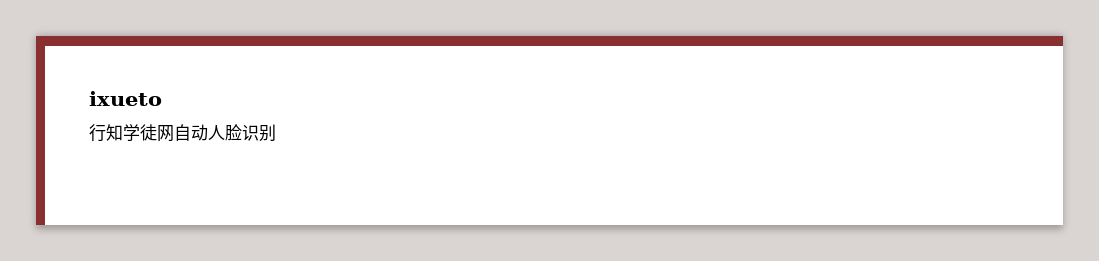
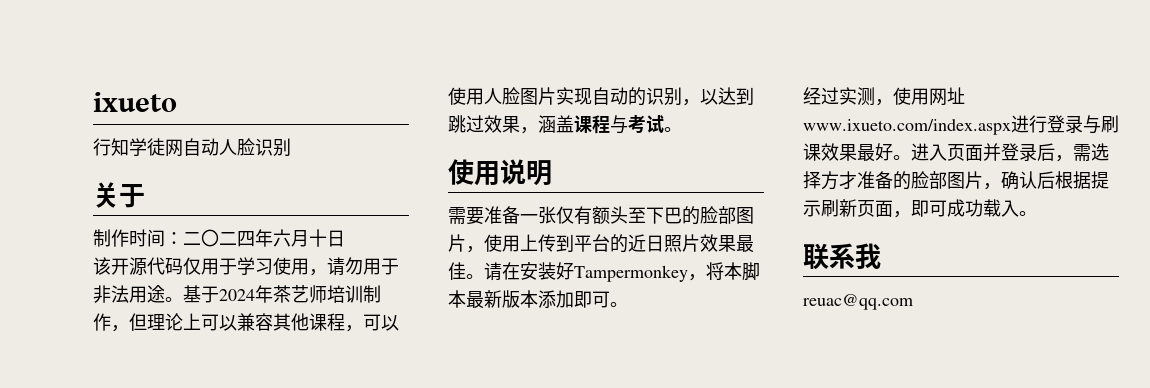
+ 关于
+ 制作时间：二〇二四年六月十日
+ 该开源代码仅用于学习使用，请勿用于非法用途。基于2024年茶艺师培训制作，但理论上可以兼容其他课程，可以使用人脸图片实现自动的识别，以达到跳过效果，涵盖课程与考试。
+ 使用说明
+ 需要准备一张仅有额头至下巴的脸部图片，使用上传到平台的近日照片效果最佳。请在安装好Tampermonkey，将本脚本最新版本添加即可。
+ 经过实测，使用网址www.ixueto.com/index.aspx进行登录与刷课效果最好。进入页面并登录后，需选择方才准备的脸部图片，确认后根据提示刷新页面，即可成功载入。
+ 联系我
+ reuac@qq.com

